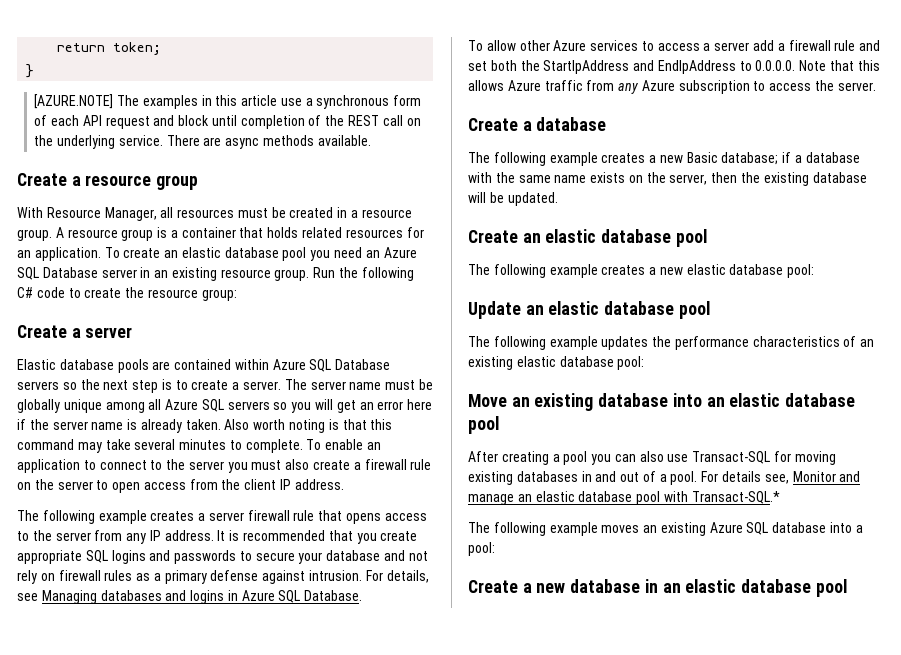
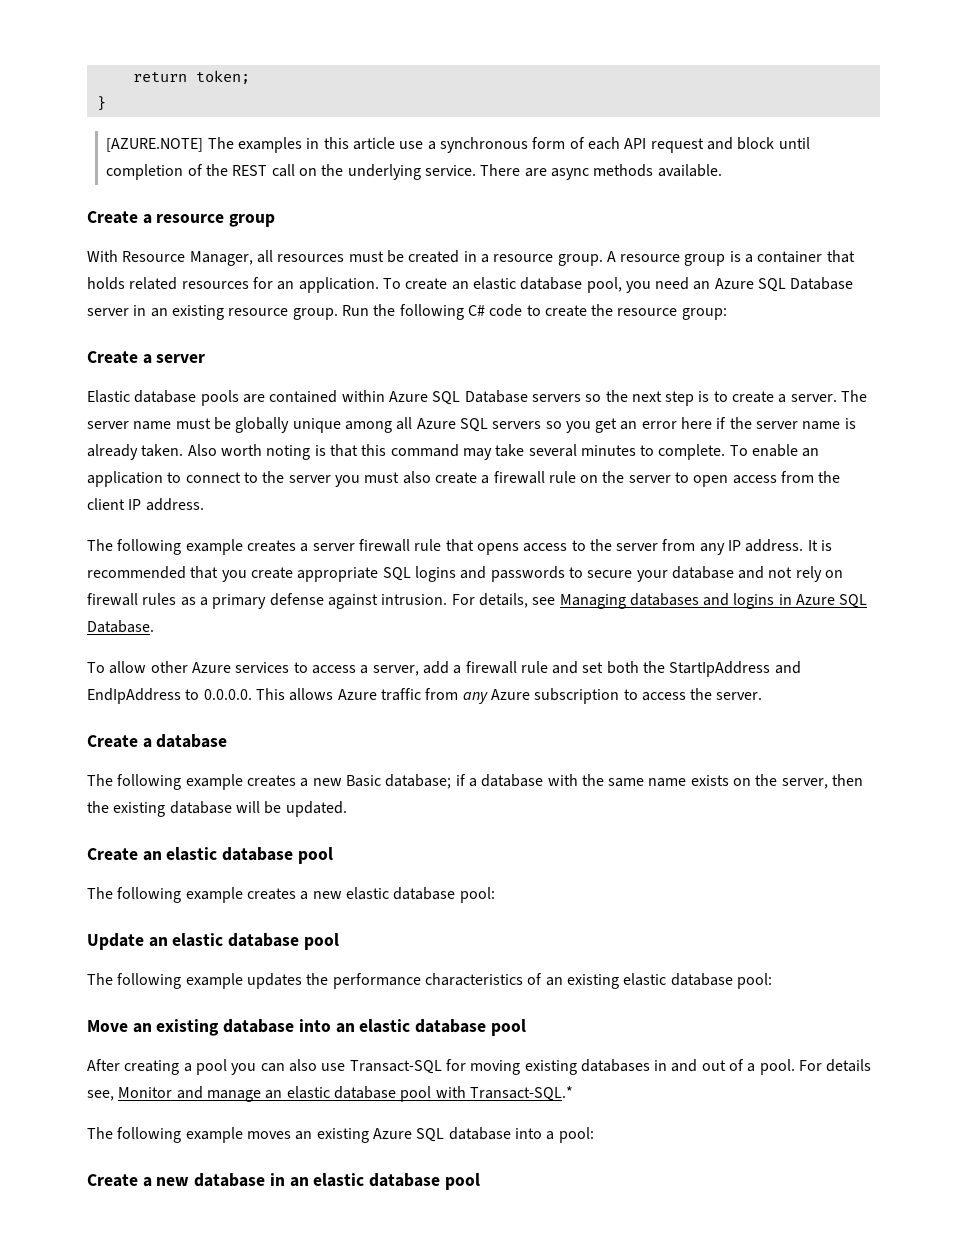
- To create an elastic database pool you need an Azure SQL Database server in an existing resource group.
+ To create an elastic database pool, you need an Azure SQL Database server in an existing resource group.
- The server name must be globally unique among all Azure SQL servers so you will get an error here if the server name is already taken.
+ The server name must be globally unique among all Azure SQL servers so you get an error here if the server name is already taken.
- To allow other Azure services to access a server add a firewall rule and set both the StartIpAddress and EndIpAddress to 0.0.0.0. Note that this allows Azure traffic from any Azure subscription to access the server.
+ To allow other Azure services to access a server, add a firewall rule and set both the StartIpAddress and EndIpAddress to 0.0.0.0. This allows Azure traffic from any Azure subscription to access the server.

